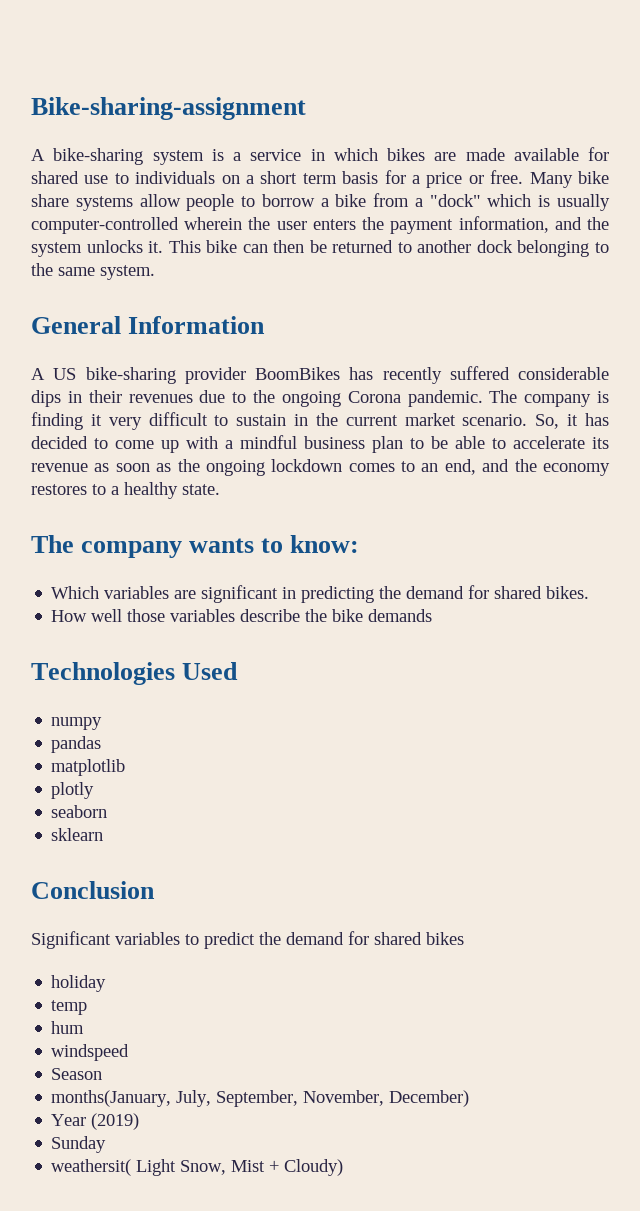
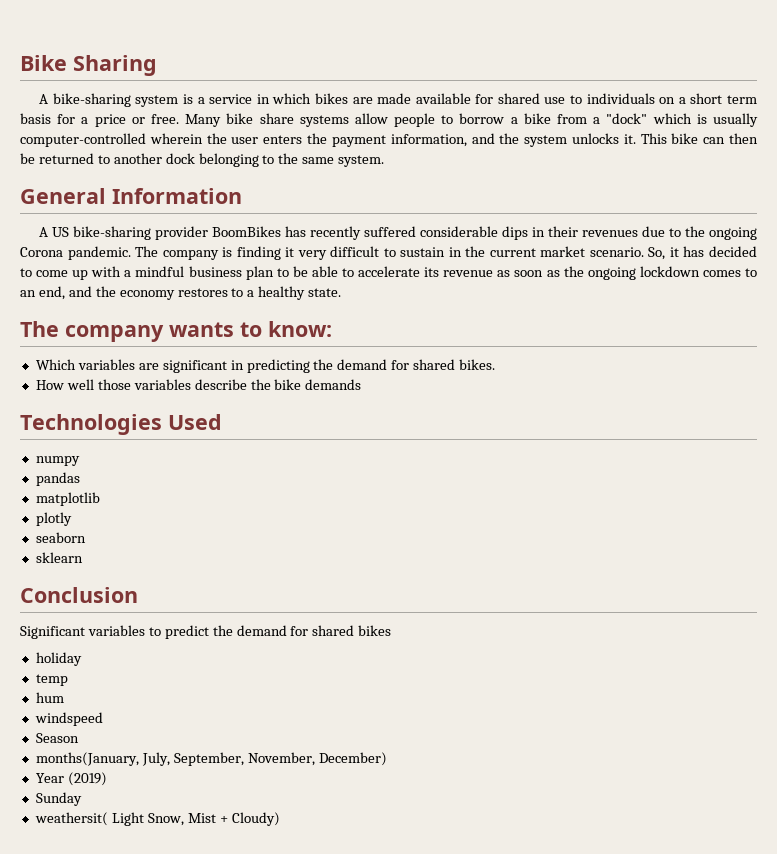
- Bike-sharing-assignment
+ Bike Sharing

